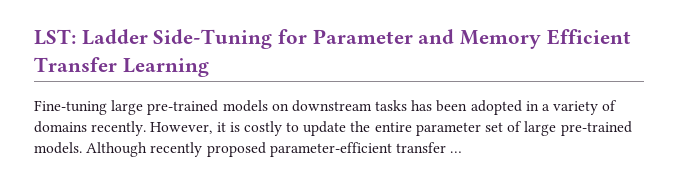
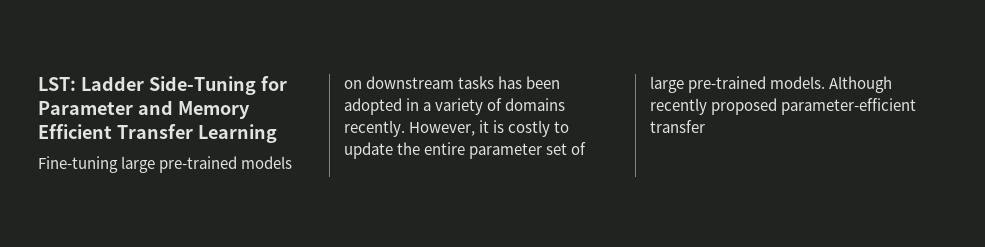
- Although recently proposed parameter-efficient transfer …
+ Although recently proposed parameter-efficient transfer

